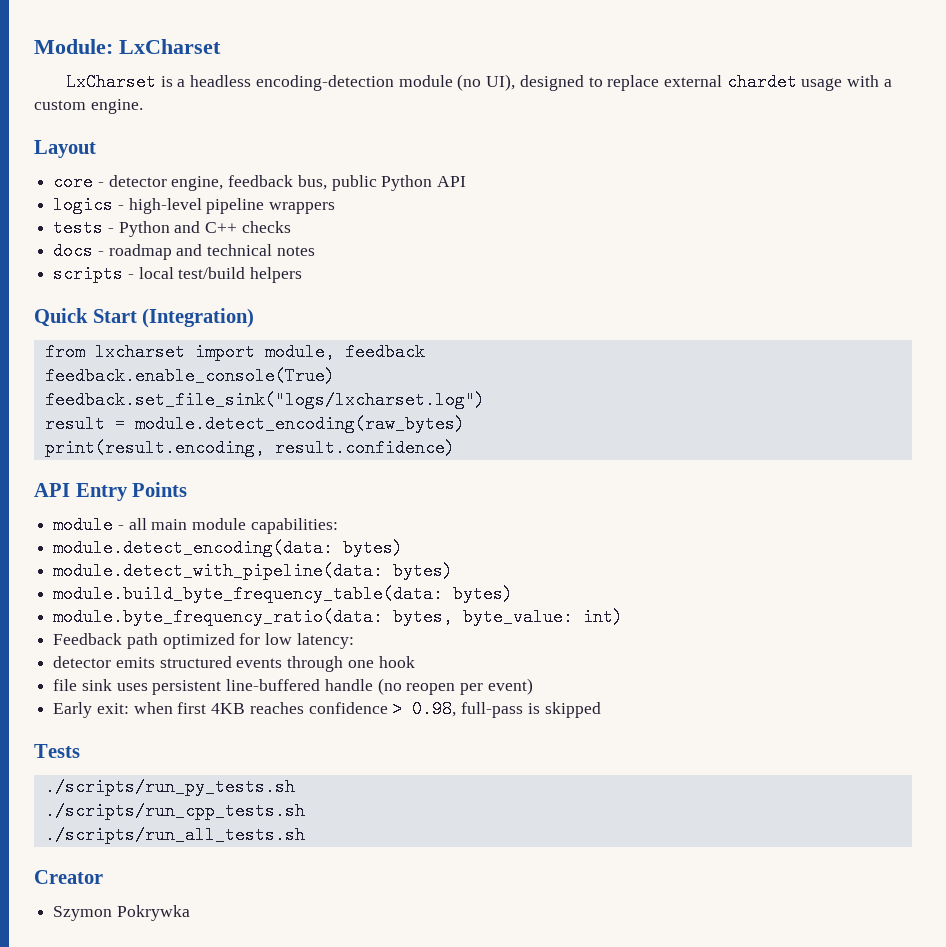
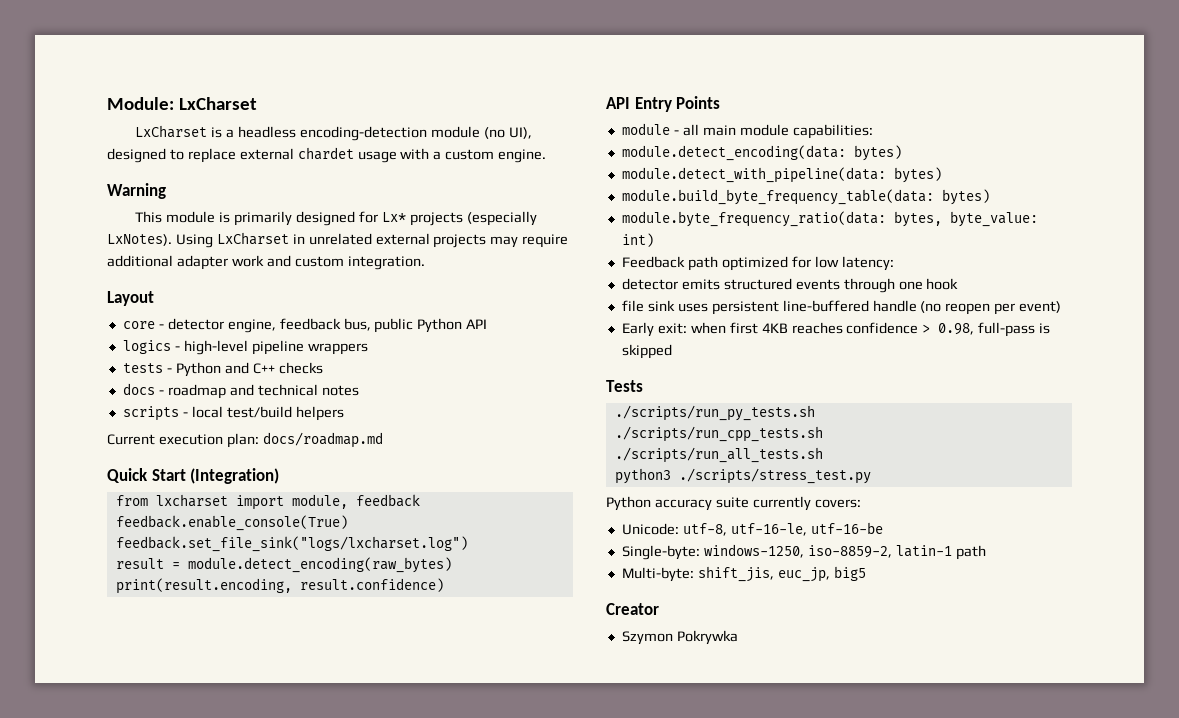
+ Warning
+ This module is primarily designed for Lx* projects (especially LxNotes). Using LxCharset in unrelated external projects may require additional adapter work and custom integration.
+ Current execution plan: docs/roadmap.md
+ python3 ./scripts/stress_test.py
+ Python accuracy suite currently covers:
+ Unicode: utf-8, utf-16-le, utf-16-be
+ Single-byte: windows-1250, iso-8859-2, latin-1 path
+ Multi-byte: shift_jis, euc_jp, big5

